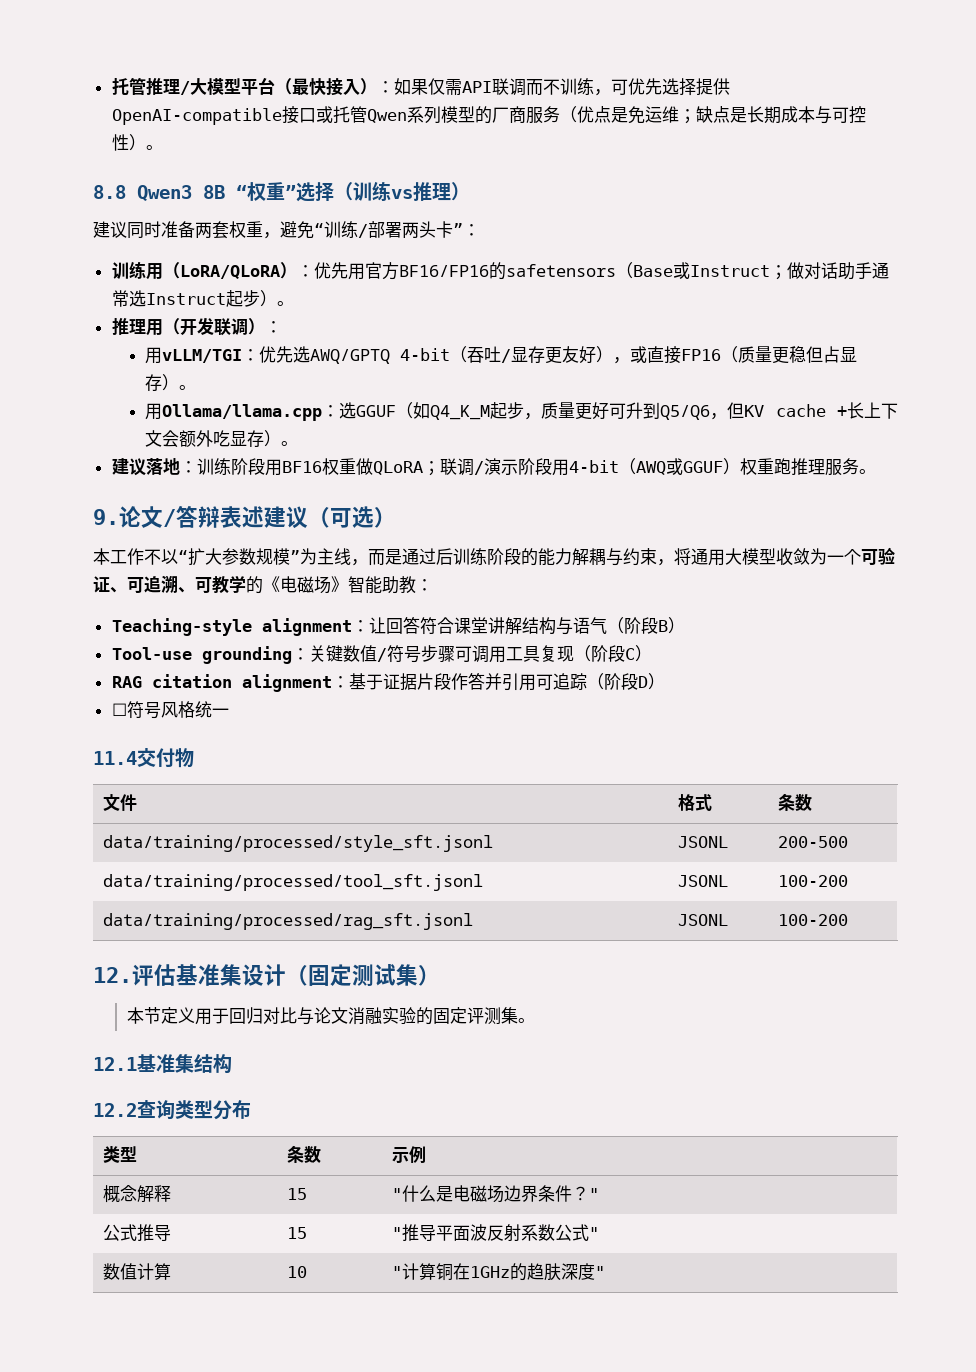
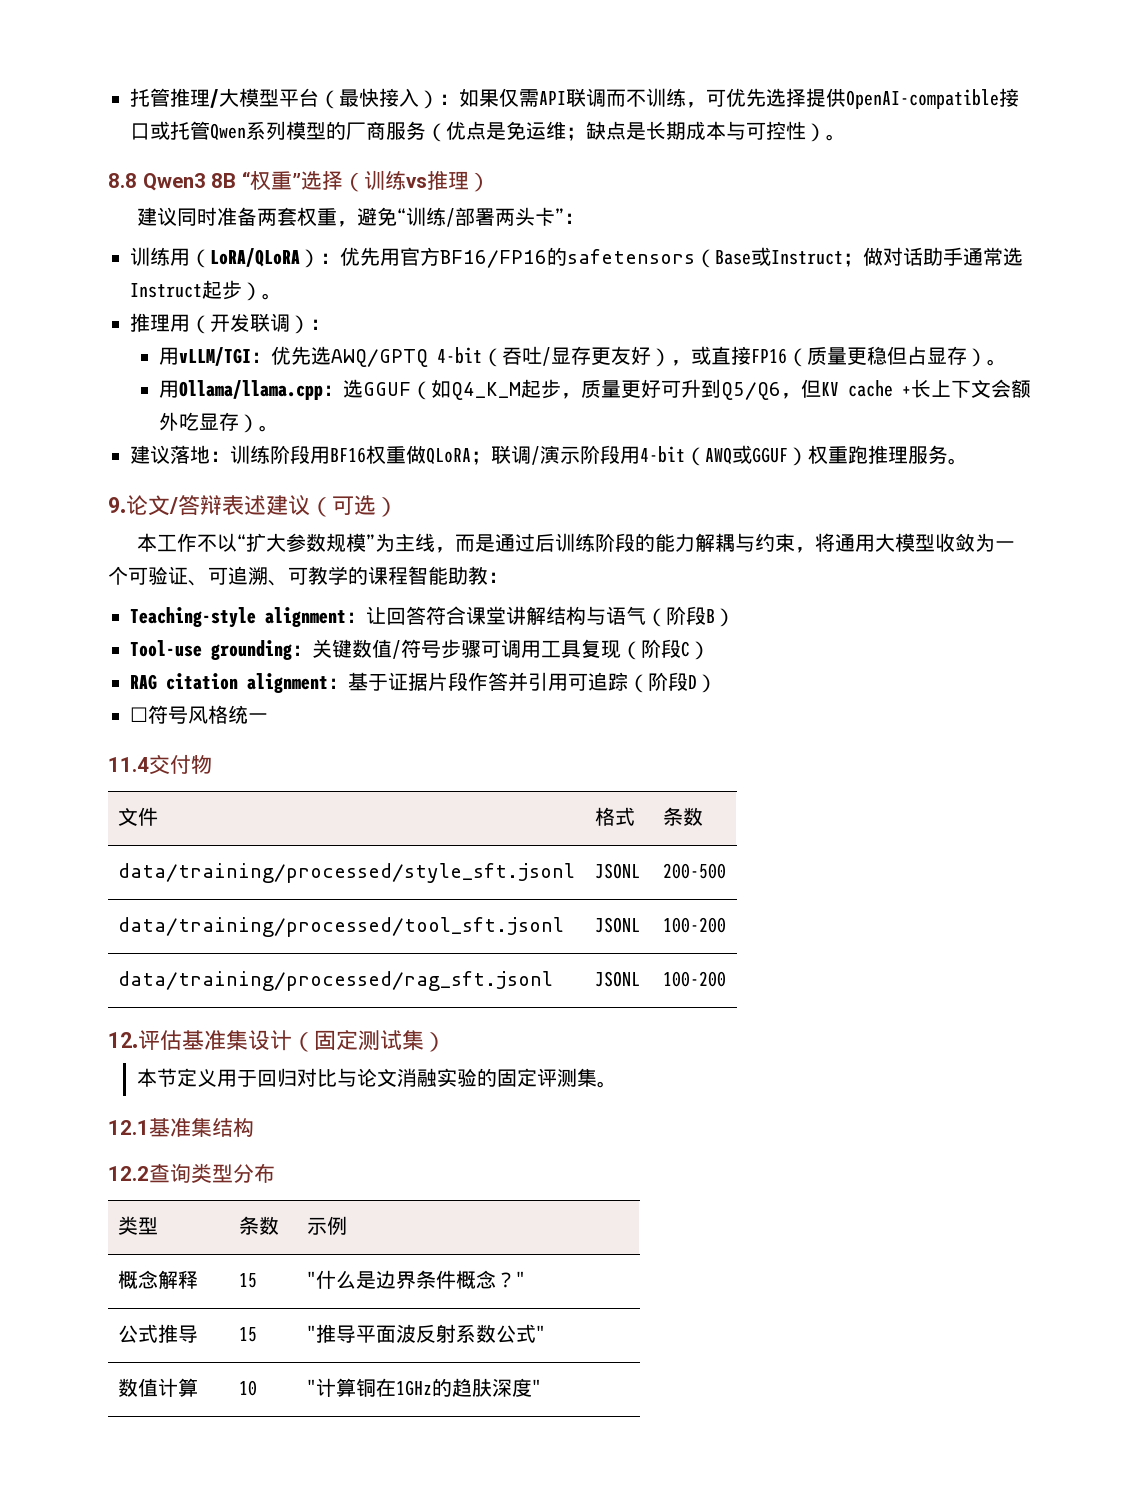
- 本工作不以“扩大参数规模”为主线，而是通过后训练阶段的能力解耦与约束，将通用大模型收敛为一个可验证、可追溯、可教学的《电磁场》智能助教：
+ 本工作不以“扩大参数规模”为主线，而是通过后训练阶段的能力解耦与约束，将通用大模型收敛为一个可验证、可追溯、可教学的课程智能助教：
- 概念解释 | 15 | "什么是电磁场边界条件？"
+ 概念解释 | 15 | "什么是边界条件概念？"

